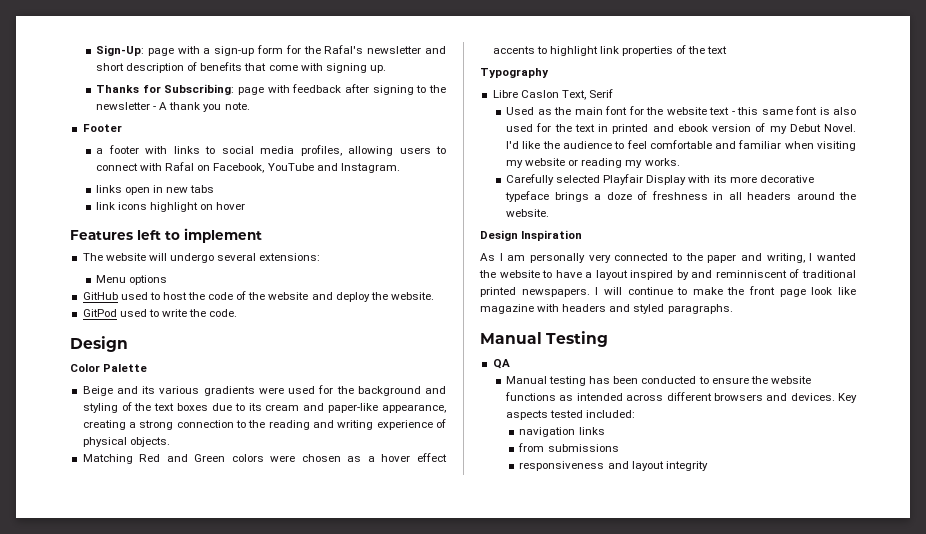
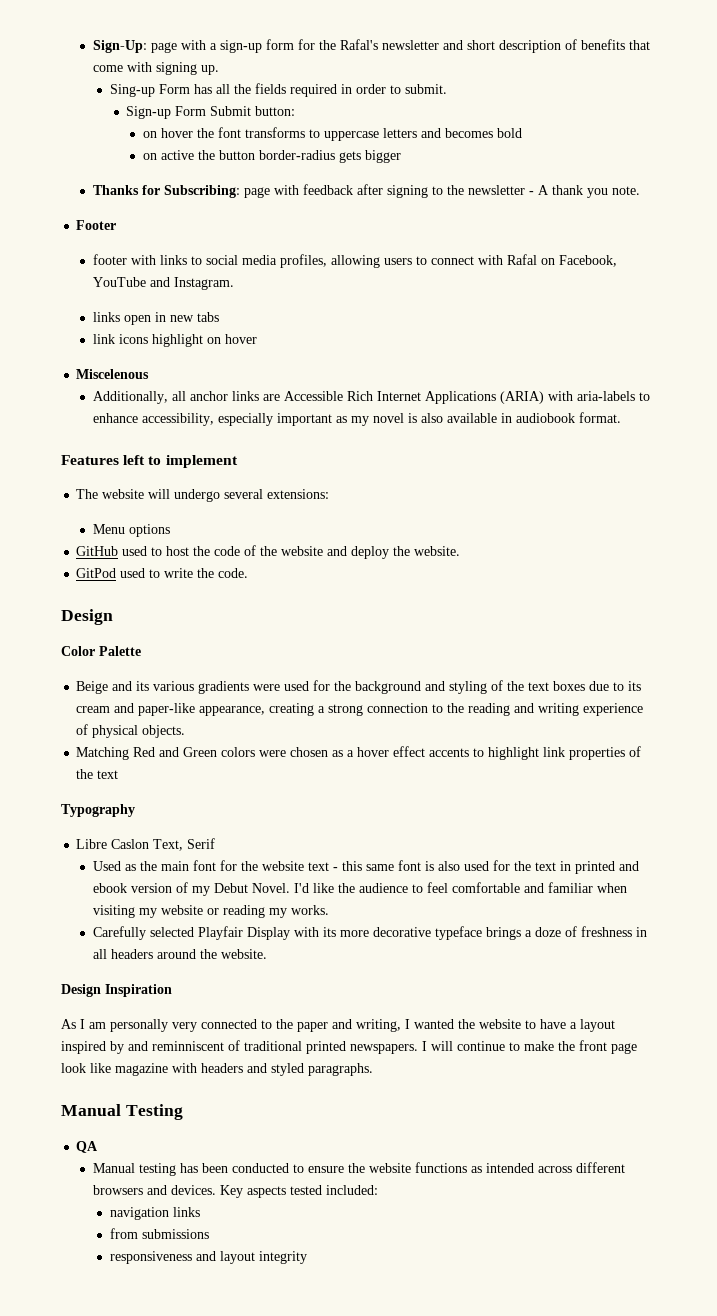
+ Sing-up Form has all the fields required in order to submit.
+ Sign-up Form Submit button:
+ on hover the font transforms to uppercase letters and becomes bold
+ on active the button border-radius gets bigger
- a footer with links to social media profiles, allowing users to connect with Rafal on Facebook, YouTube and Instagram.
+ footer with links to social media profiles, allowing users to connect with Rafal on Facebook, YouTube and Instagram.
+ Miscelenous
+ Additionally, all anchor links are Accessible Rich Internet Applications (ARIA) with aria-labels to enhance accessibility, especially important as my novel is also available in audiobook format.

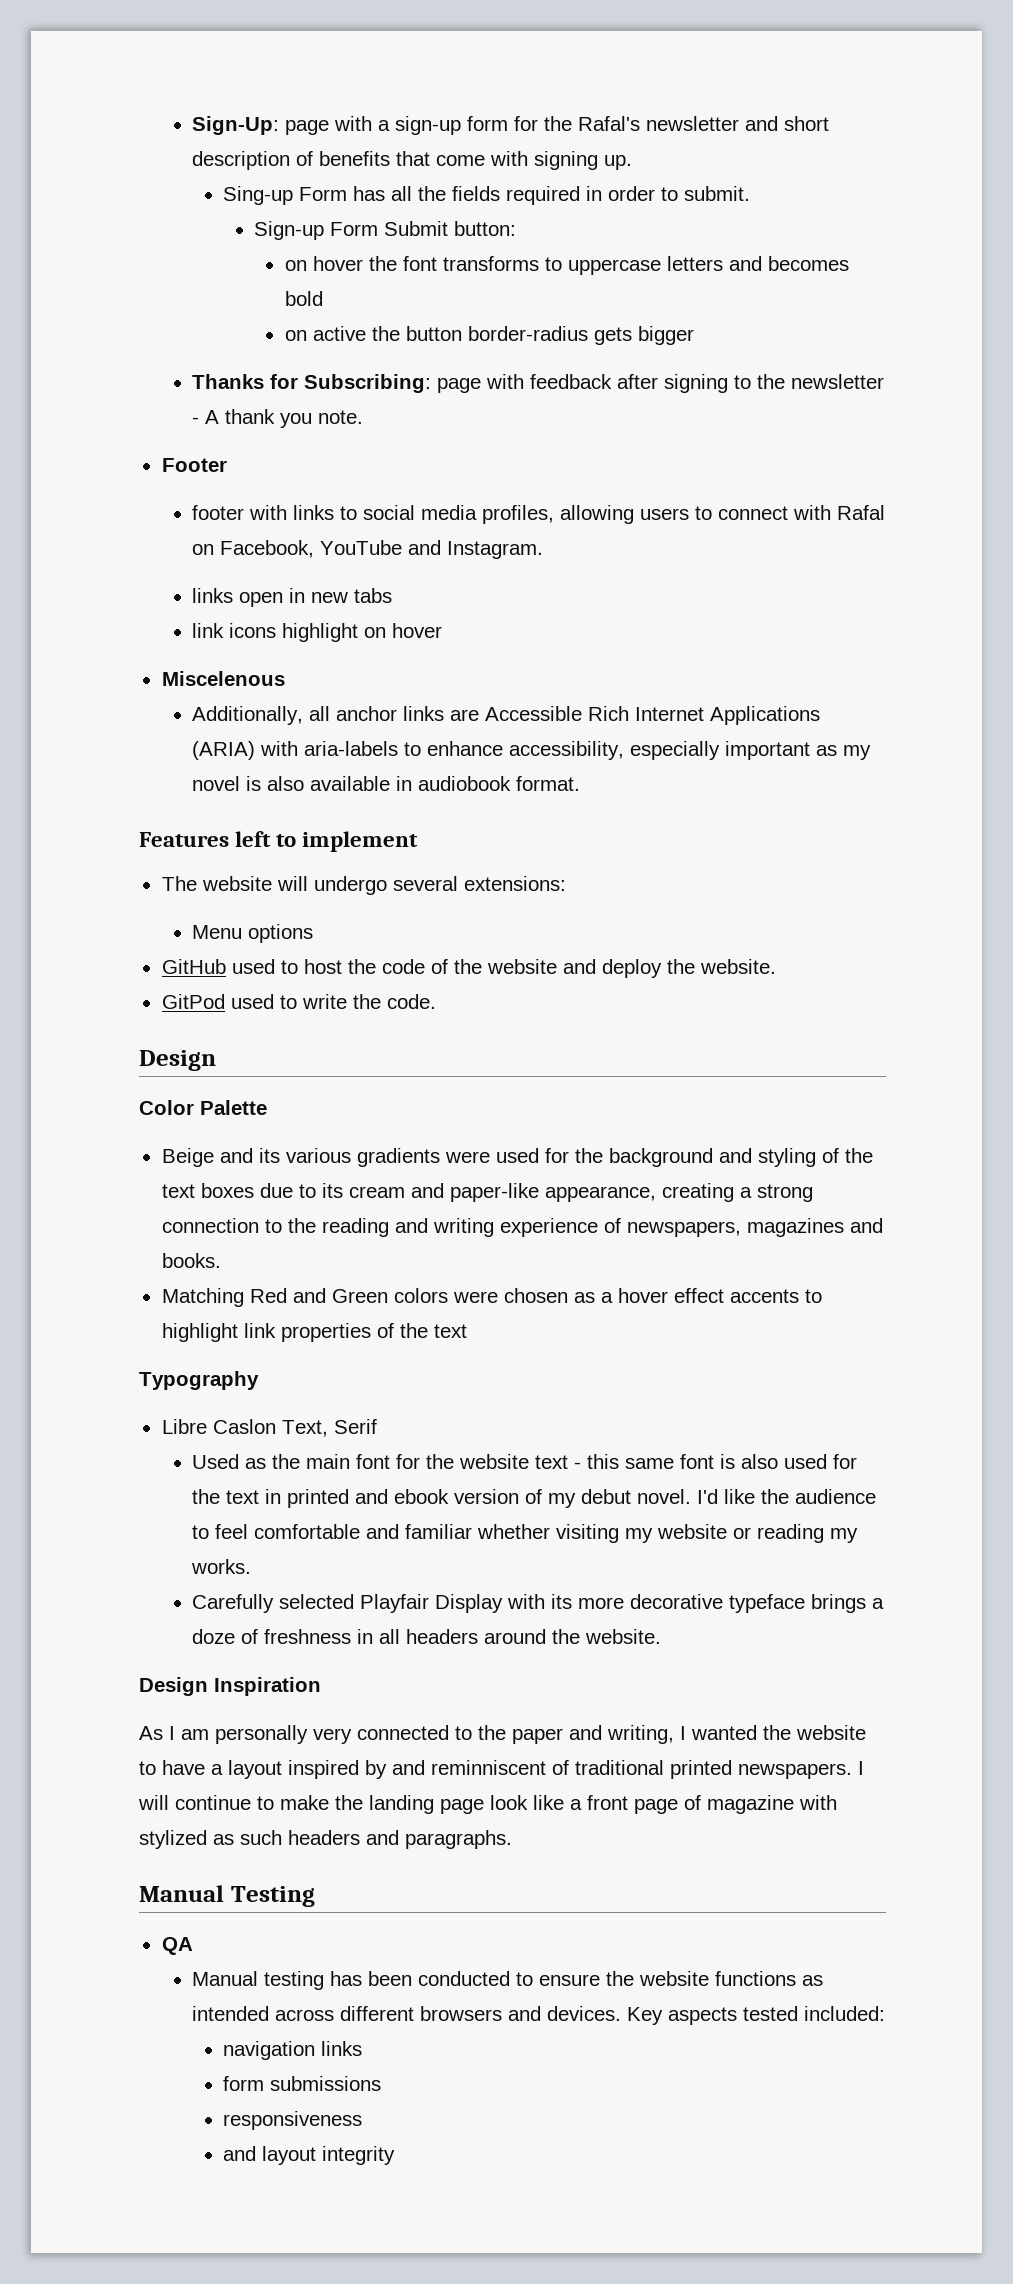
- Beige and its various gradients were used for the background and styling of the text boxes due to its cream and paper-like appearance, creating a strong connection to the reading and writing experience of physical objects.
+ Beige and its various gradients were used for the background and styling of the text boxes due to its cream and paper-like appearance, creating a strong connection to the reading and writing experience of newspapers, magazines and books.
- Used as the main font for the website text - this same font is also used for the text in printed and ebook version of my Debut Novel.
+ Used as the main font for the website text - this same font is also used for the text in printed and ebook version of my debut novel.
- I'd like the audience to feel comfortable and familiar when visiting my website or reading my works.
+ I'd like the audience to feel comfortable and familiar whether visiting my website or reading my works.
- I will continue to make the front page look like magazine with headers and styled paragraphs.
+ I will continue to make the landing page look like a front page of magazine with stylized as such headers and paragraphs.
- from submissions
+ form submissions
- responsiveness and layout integrity
+ responsiveness
+ and layout integrity

